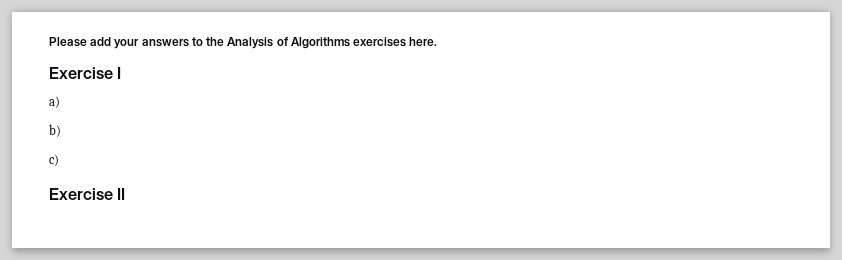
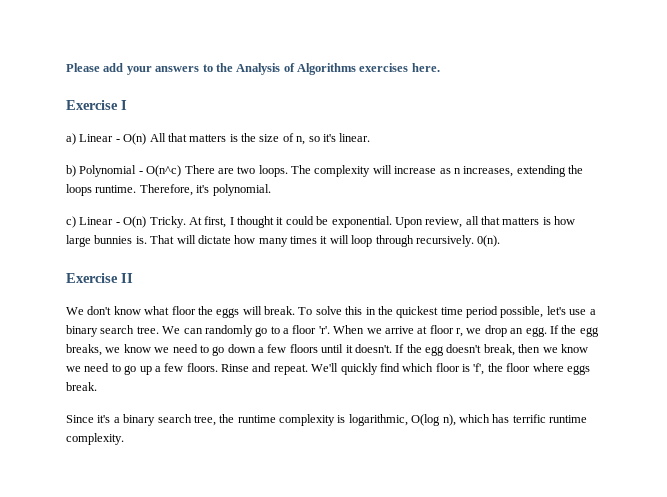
- a)
- b)
- c)
+ a) Linear - O(n) All that matters is the size of n, so it's linear.
+ b) Polynomial - O(n^c) There are two loops. The complexity will increase as n increases, extending the loops runtime. Therefore, it's polynomial.
+ c) Linear - O(n) Tricky. At first, I thought it could be exponential. Upon review, all that matters is how large bunnies is. That will dictate how many times it will loop through recursively. 0(n).
  Exercise II
+ We don't know what floor the eggs will break. To solve this in the quickest time period possible, let's use a binary search tree. We can randomly go to a floor 'r'. When we arrive at floor r, we drop an egg. If the egg breaks, we know we need to go down a few floors until it doesn't. If the egg doesn't break, then we know we need to go up a few floors. Rinse and repeat. We'll quickly find which floor is 'f', the floor where eggs break.
+ Since it's a binary search tree, the runtime complexity is logarithmic, O(log n), which has terrific runtime complexity.

